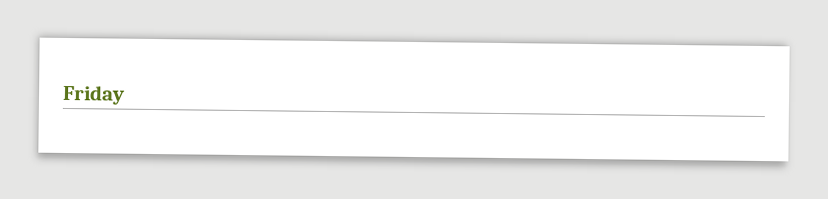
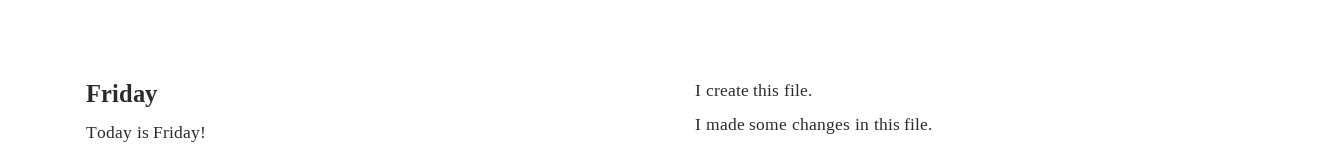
+ Today is Friday!
+ I create this file.
+ I made some changes in this file.

